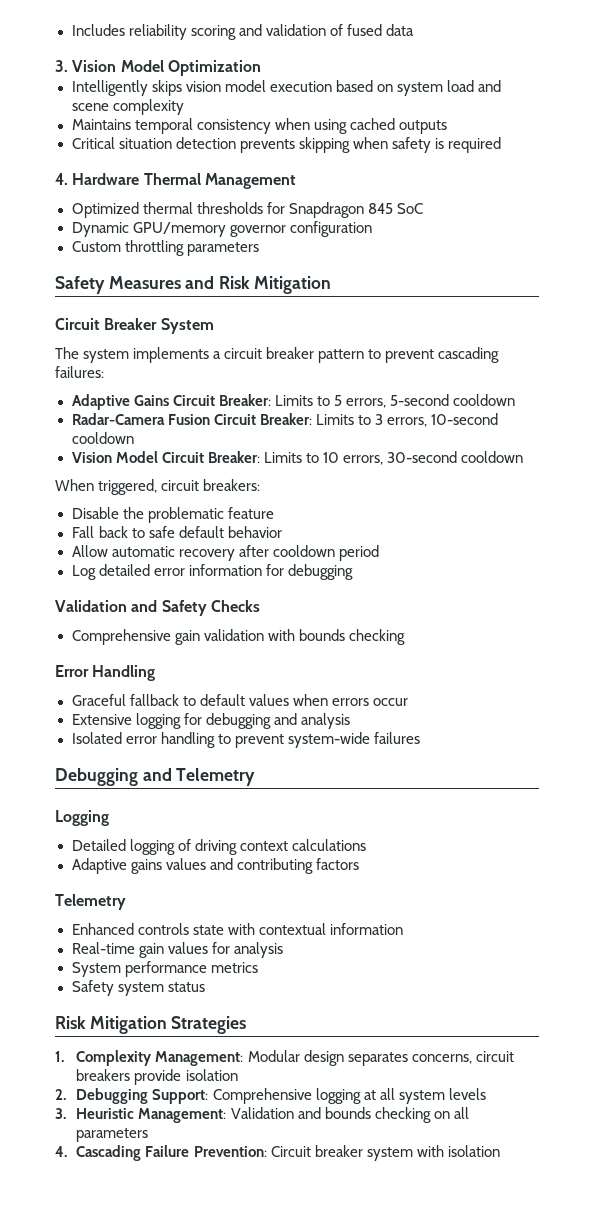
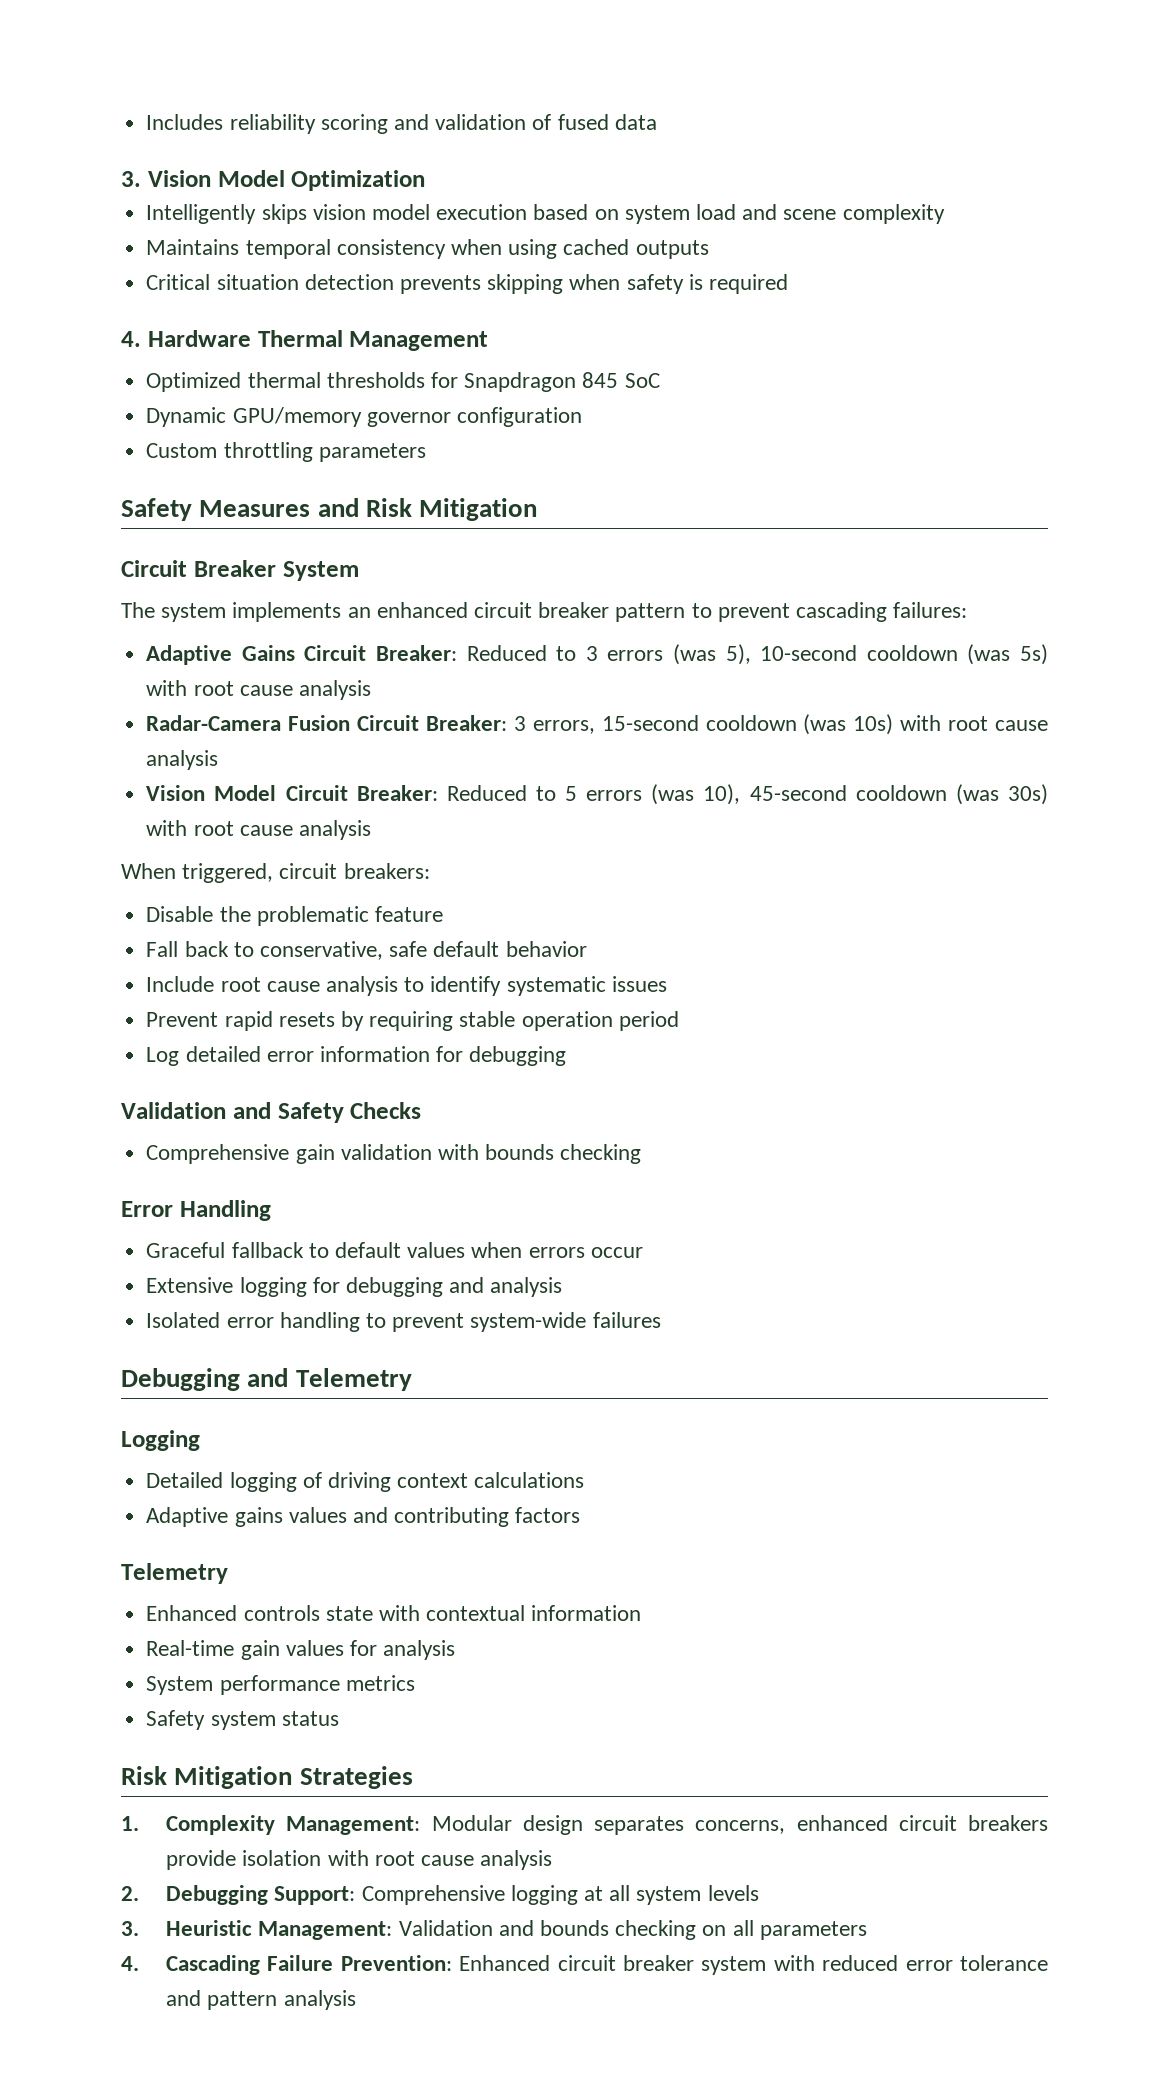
- The system implements a circuit breaker pattern to prevent cascading failures:
+ The system implements an enhanced circuit breaker pattern to prevent cascading failures:
- Adaptive Gains Circuit Breaker: Limits to 5 errors, 5-second cooldown
+ Adaptive Gains Circuit Breaker: Reduced to 3 errors (was 5), 10-second cooldown (was 5s) with root cause analysis
- Radar-Camera Fusion Circuit Breaker: Limits to 3 errors, 10-second cooldown
- Vision Model Circuit Breaker: Limits to 10 errors, 30-second cooldown
+ Radar-Camera Fusion Circuit Breaker: 3 errors, 15-second cooldown (was 10s) with root cause analysis
+ Vision Model Circuit Breaker: Reduced to 5 errors (was 10), 45-second cooldown (was 30s) with root cause analysis
- Fall back to safe default behavior
+ Fall back to conservative, safe default behavior
- Allow automatic recovery after cooldown period
+ Include root cause analysis to identify systematic issues
+ Prevent rapid resets by requiring stable operation period
- 1. Complexity Management: Modular design separates concerns, circuit breakers provide isolation
+ 1. Complexity Management: Modular design separates concerns, enhanced circuit breakers provide isolation with root cause analysis
- 4. Cascading Failure Prevention: Circuit breaker system with isolation
+ 4. Cascading Failure Prevention: Enhanced circuit breaker system with reduced error tolerance and pattern analysis

